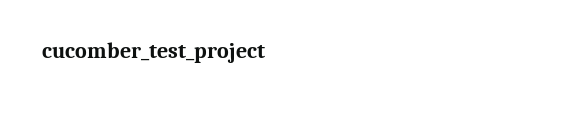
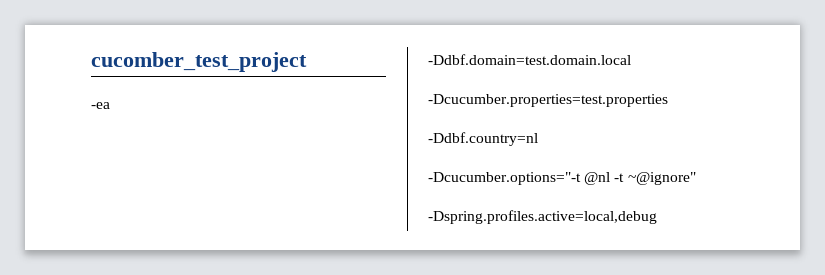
+ -ea
+ -Ddbf.domain=test.domain.local
+ -Dcucumber.properties=test.properties
+ -Ddbf.country=nl
+ -Dcucumber.options="-t @nl -t ~@ignore"
+ -Dspring.profiles.active=local,debug

